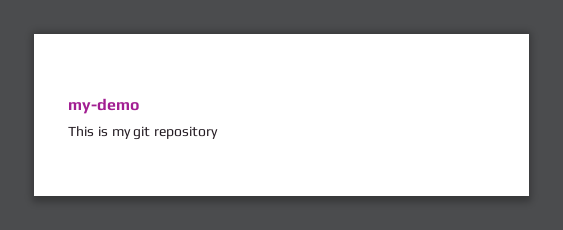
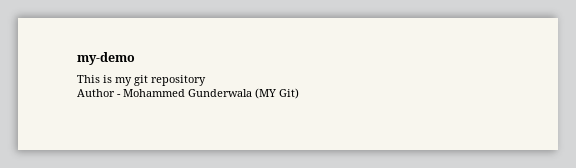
+ Author - Mohammed Gunderwala (MY Git)

